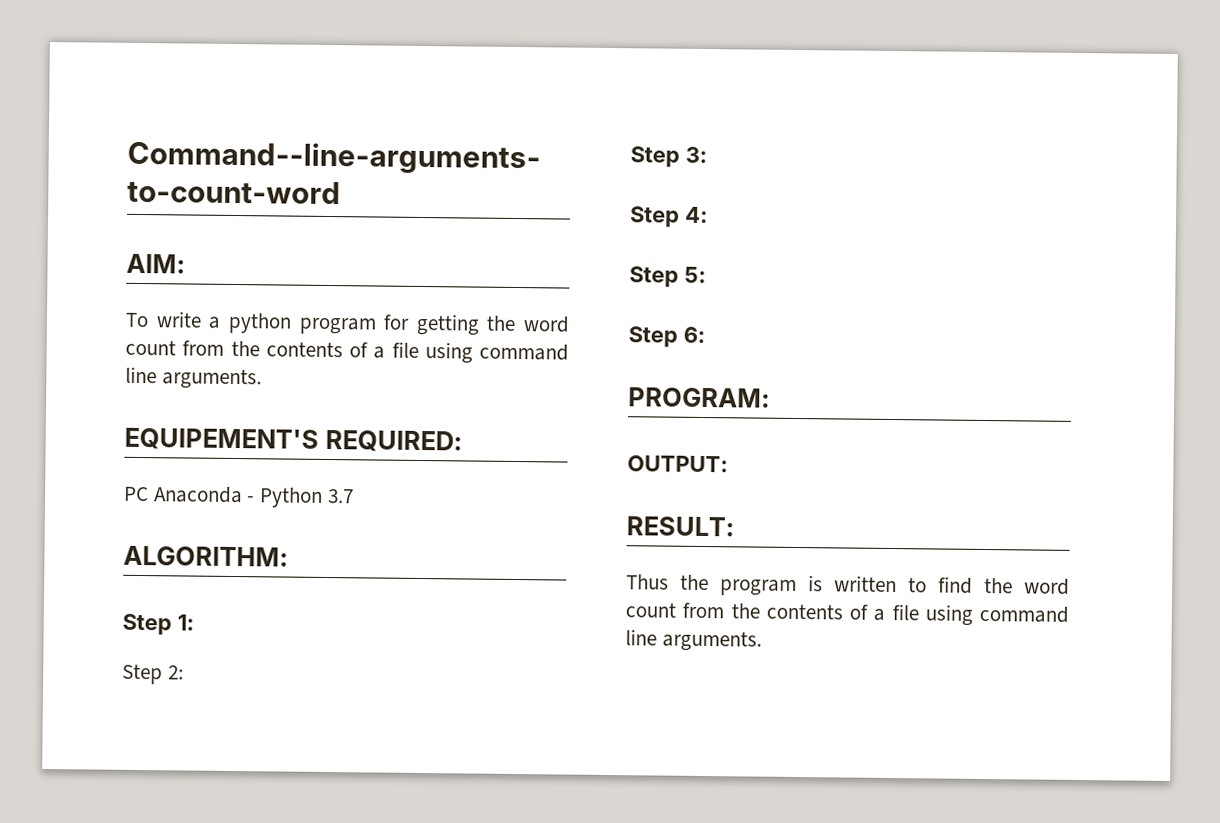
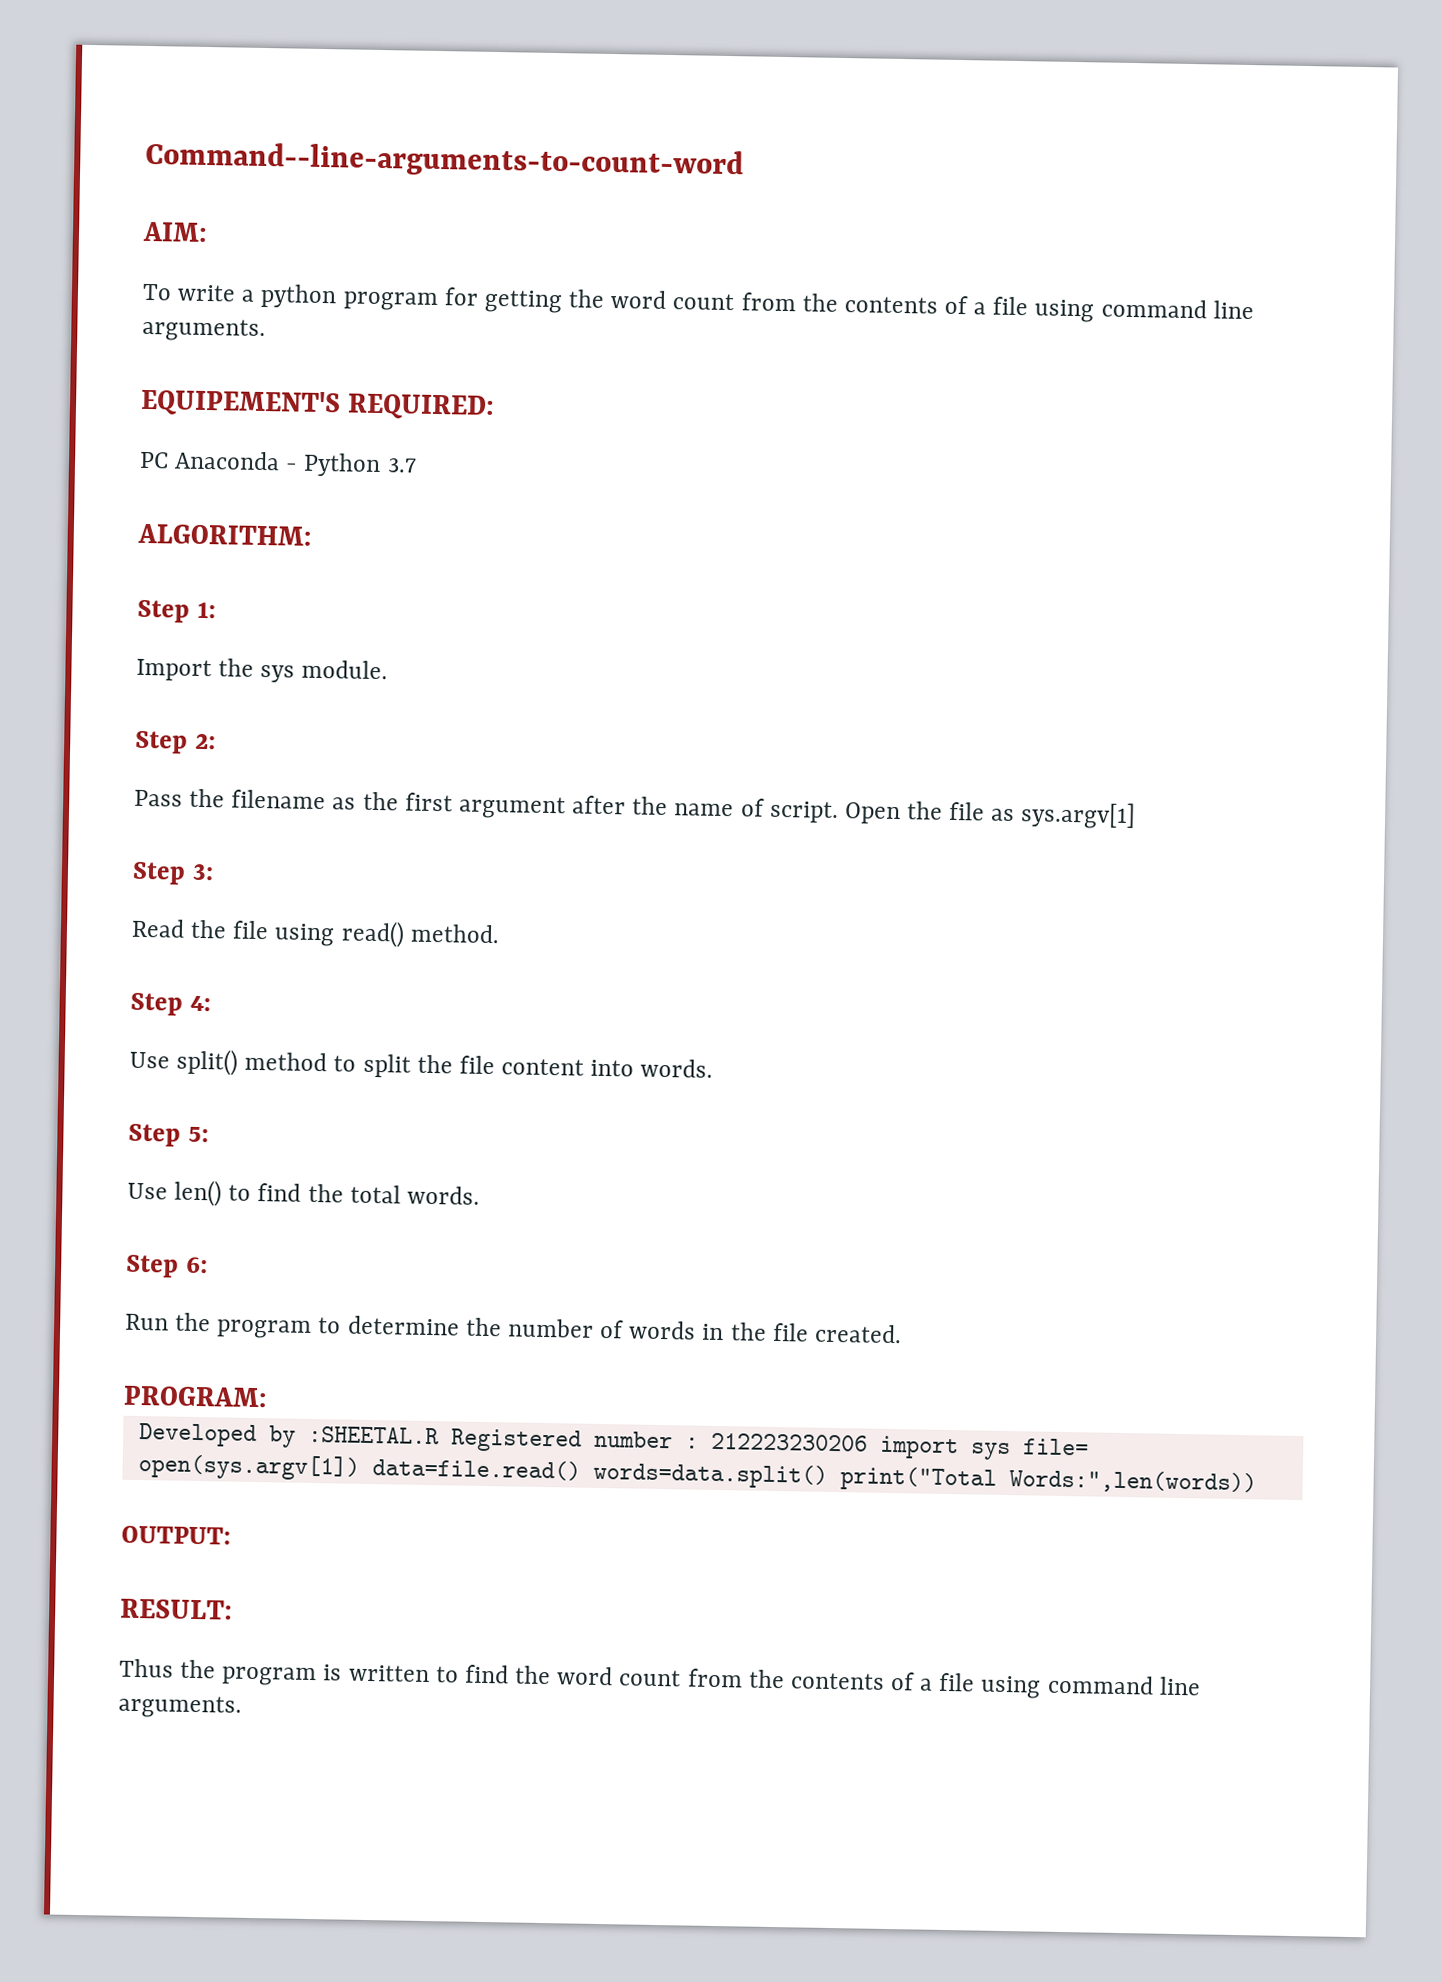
+ Import the sys module.
  Step 2:
+ Pass the filename as the first argument after the name of script. Open the file as sys.argv[1]
  Step 3:
+ Read the file using read() method.
  Step 4:
+ Use split() method to split the file content into words.
  Step 5:
+ Use len() to find the total words.
  Step 6:
+ Run the program to determine the number of words in the file created.
  PROGRAM:
+ Developed by :SHEETAL.R Registered number : 212223230206 import sys file= open(sys.argv[1]) data=file.read() words=data.split() print("Total Words:",len(words))

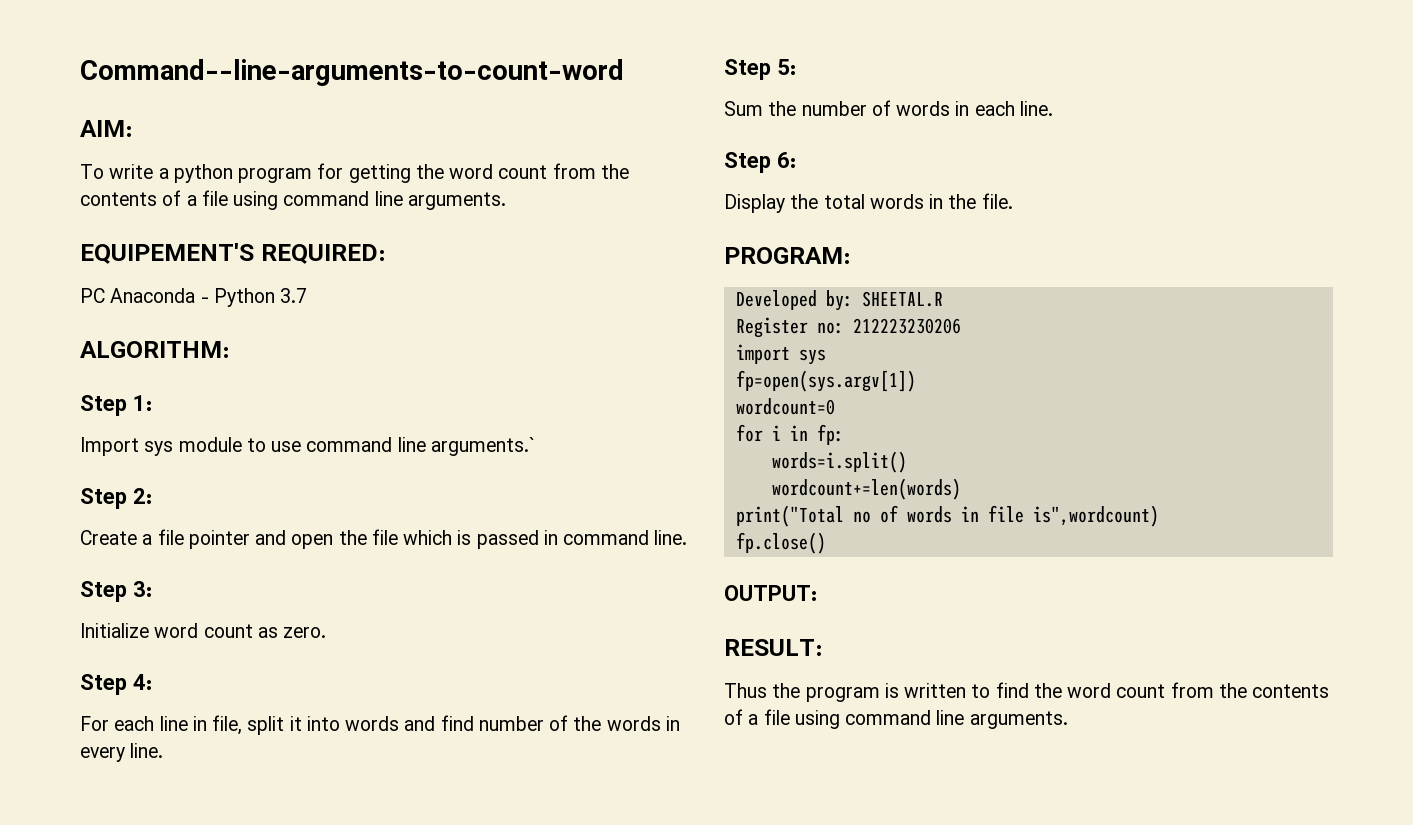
- Import the sys module.
+ Import sys module to use command line arguments.`
  Step 2:
- Pass the filename as the first argument after the name of script. Open the file as sys.argv[1]
+ Create a file pointer and open the file which is passed in command line.
  Step 3:
- Read the file using read() method.
+ Initialize word count as zero.
  Step 4:
- Use split() method to split the file content into words.
+ For each line in file, split it into words and find number of the words in every line.
  Step 5:
- Use len() to find the total words.
+ Sum the number of words in each line.
  Step 6:
- Run the program to determine the number of words in the file created.
+ Display the total words in the file.
  PROGRAM:
- Developed by :SHEETAL.R Registered number : 212223230206 import sys file= open(sys.argv[1]) data=file.read() words=data.split() print("Total Words:",len(words))
+ Developed by: SHEETAL.R
+ Register no: 212223230206
+ import sys
+ fp=open(sys.argv[1])
+ wordcount=0
+ for i in fp:
+ words=i.split()
+ wordcount+=len(words)
+ print("Total no of words in file is",wordcount)
+ fp.close()

